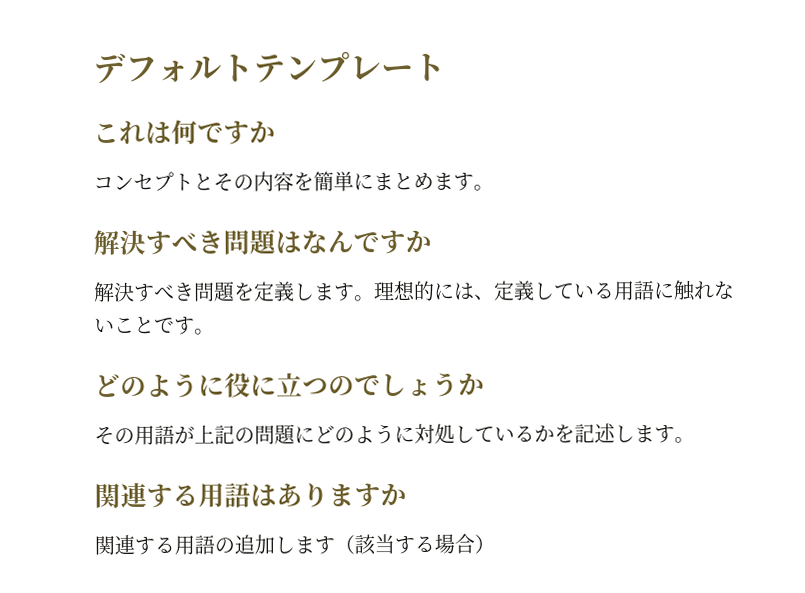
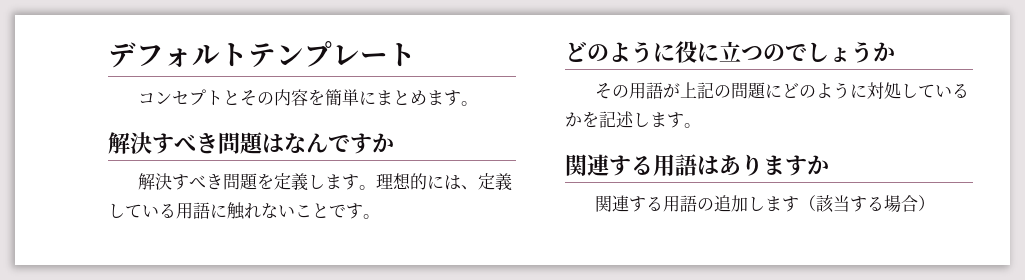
- これは何ですか

